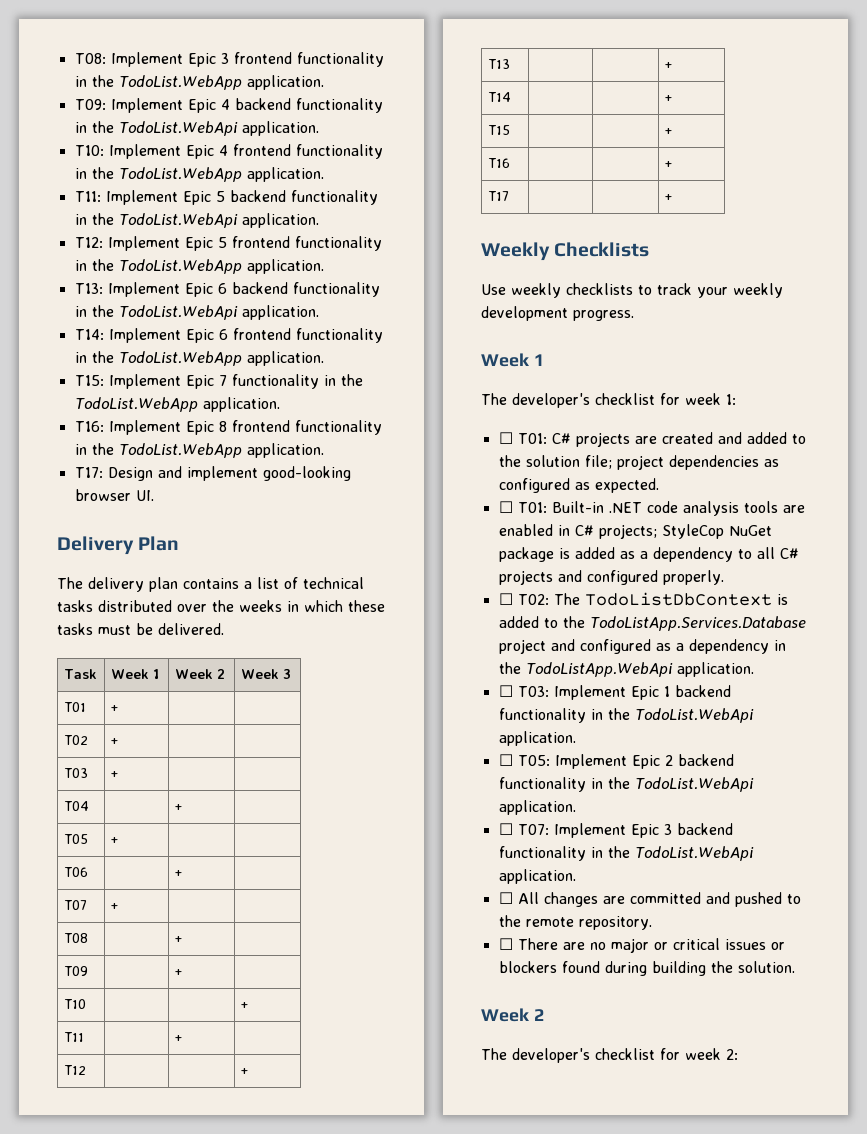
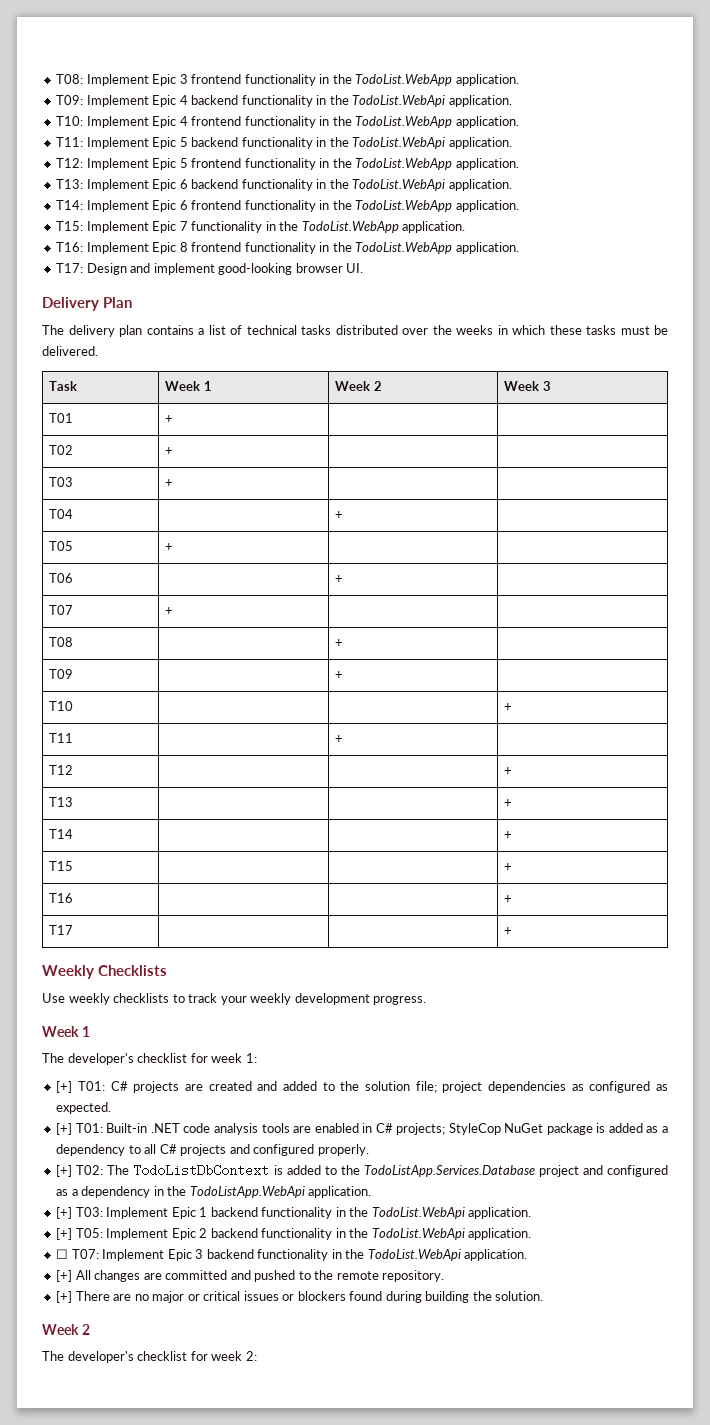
- ☐ T01: C# projects are created and added to the solution file; project dependencies as configured as expected.
+ [+] T01: C# projects are created and added to the solution file; project dependencies as configured as expected.
- ☐ T01: Built-in .NET code analysis tools are enabled in C# projects; StyleCop NuGet package is added as a dependency to all C# projects and configured properly.
+ [+] T01: Built-in .NET code analysis tools are enabled in C# projects; StyleCop NuGet package is added as a dependency to all C# projects and configured properly.
- ☐ T02: The TodoListDbContext is added to the TodoListApp.Services.Database project and configured as a dependency in the TodoListApp.WebApi application.
+ [+] T02: The TodoListDbContext is added to the TodoListApp.Services.Database project and configured as a dependency in the TodoListApp.WebApi application.
- ☐ T03: Implement Epic 1 backend functionality in the TodoList.WebApi application.
+ [+] T03: Implement Epic 1 backend functionality in the TodoList.WebApi application.
- ☐ T05: Implement Epic 2 backend functionality in the TodoList.WebApi application.
+ [+] T05: Implement Epic 2 backend functionality in the TodoList.WebApi application.
- ☐ All changes are committed and pushed to the remote repository.
+ [+] All changes are committed and pushed to the remote repository.
- ☐ There are no major or critical issues or blockers found during building the solution.
+ [+] There are no major or critical issues or blockers found during building the solution.

